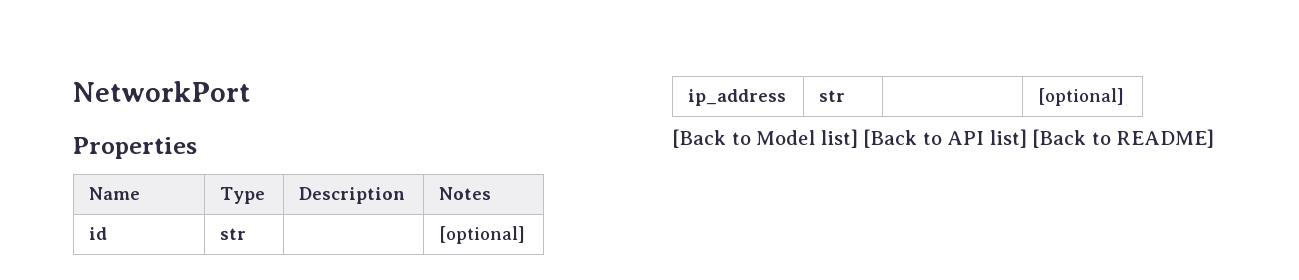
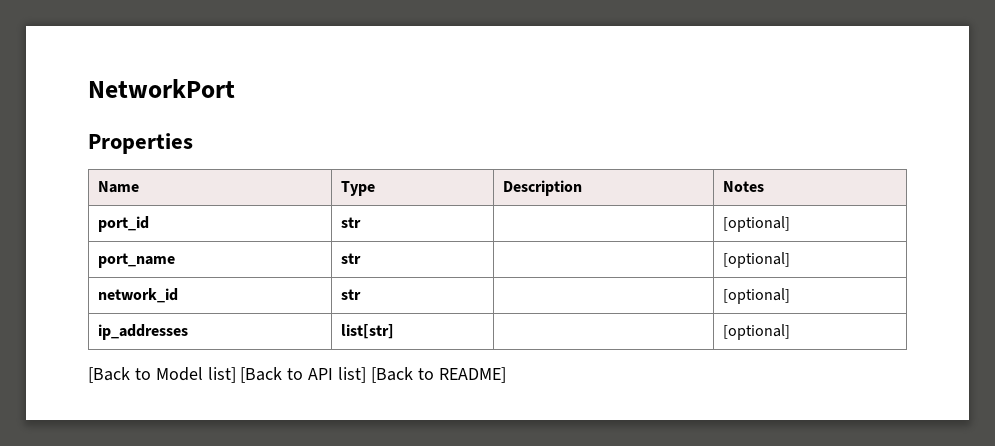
- id | str | | [optional]
- ip_address | str | | [optional]
+ port_id | str | | [optional]
+ port_name | str | | [optional]
+ network_id | str | | [optional]
+ ip_addresses | list[str] | | [optional]

